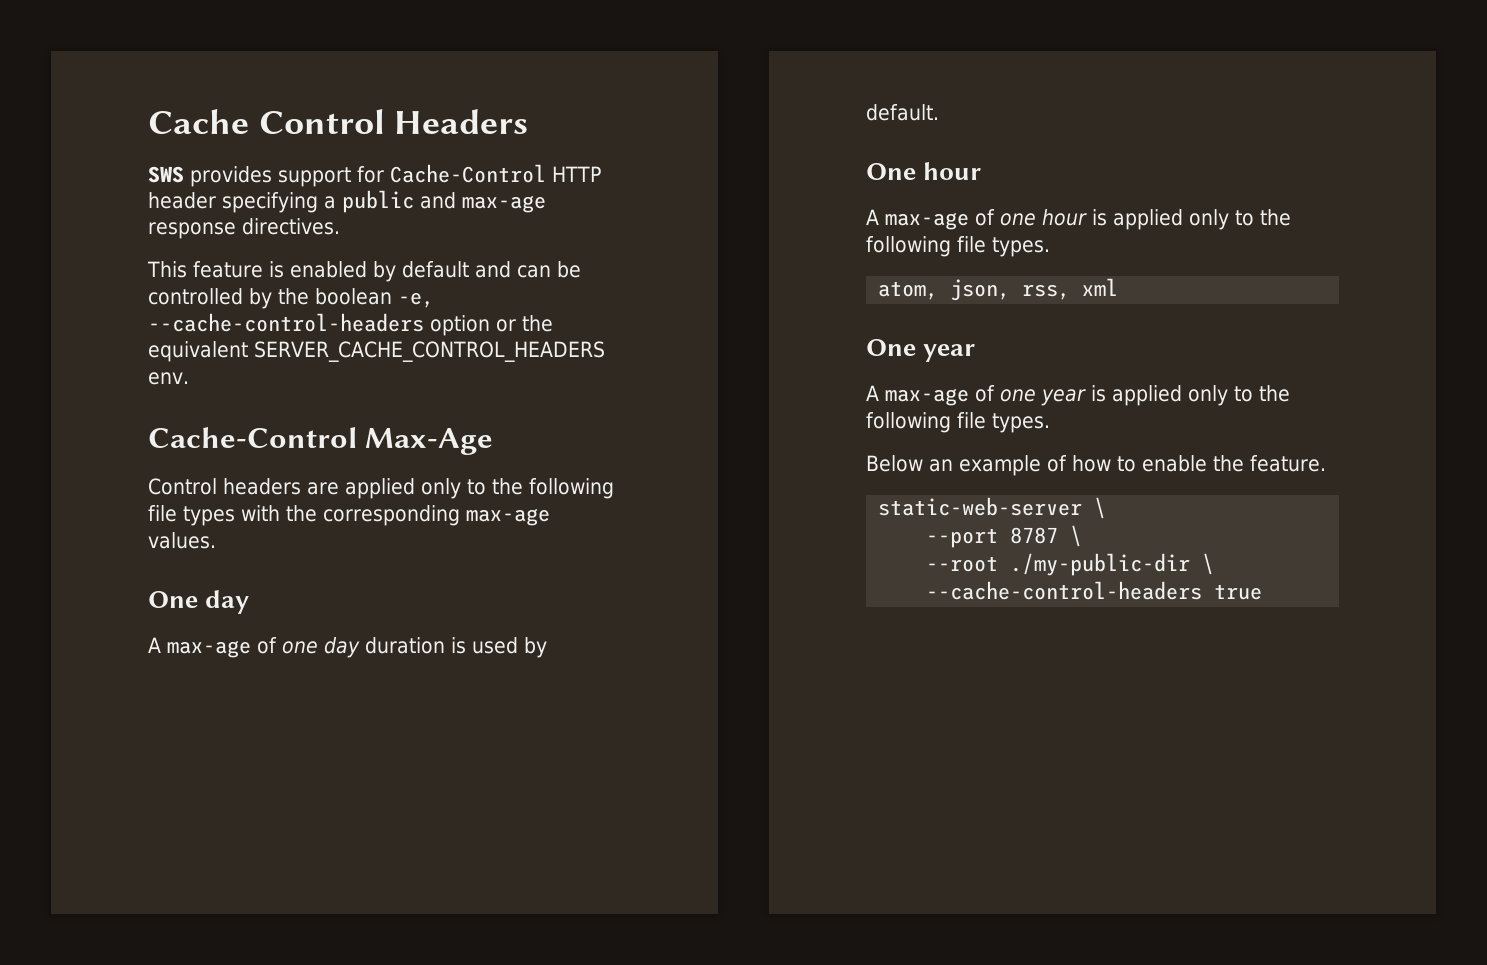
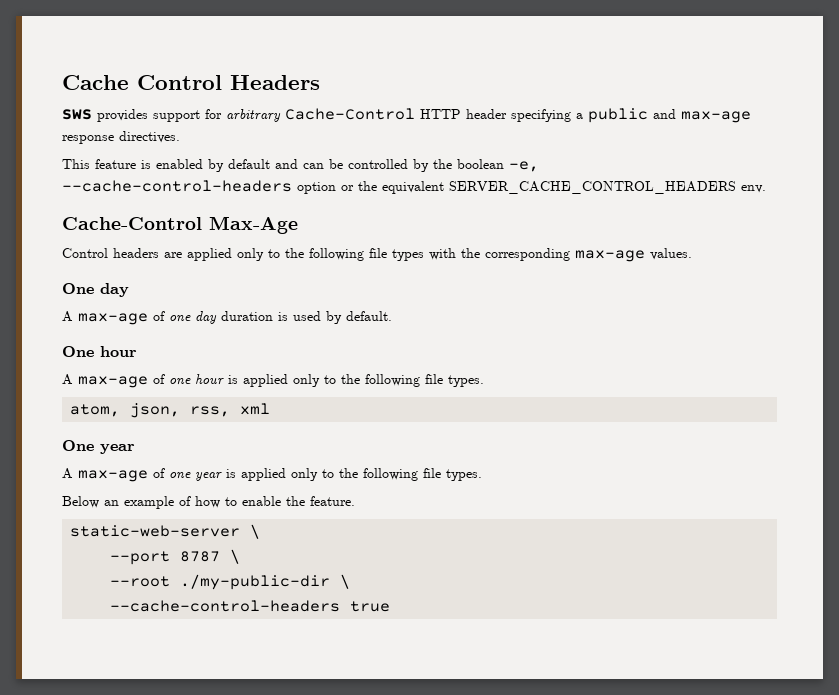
- SWS provides support for Cache-Control HTTP header specifying a public and max-age response directives.
+ SWS provides support for arbitrary Cache-Control HTTP header specifying a public and max-age response directives.

